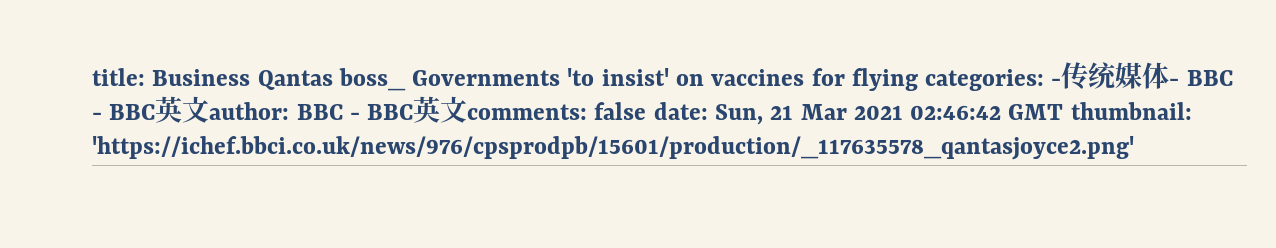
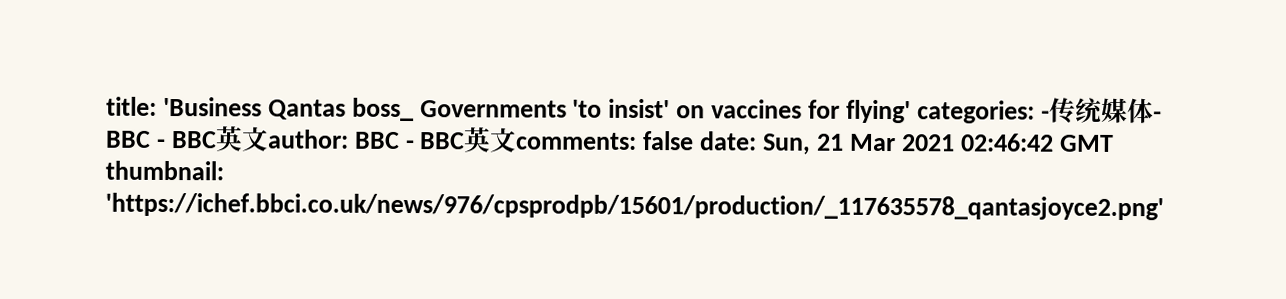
- title: Business Qantas boss_ Governments 'to insist' on vaccines for flying categories: -传统媒体- BBC - BBC英文author: BBC - BBC英文comments: false date: Sun, 21 Mar 2021 02:46:42 GMT thumbnail: 'https://ichef.bbci.co.uk/news/976/cpsprodpb/15601/production/_117635578_qantasjoyce2.png'
+ title: 'Business Qantas boss_ Governments 'to insist' on vaccines for flying' categories: -传统媒体- BBC - BBC英文author: BBC - BBC英文comments: false date: Sun, 21 Mar 2021 02:46:42 GMT thumbnail: 'https://ichef.bbci.co.uk/news/976/cpsprodpb/15601/production/_117635578_qantasjoyce2.png'

